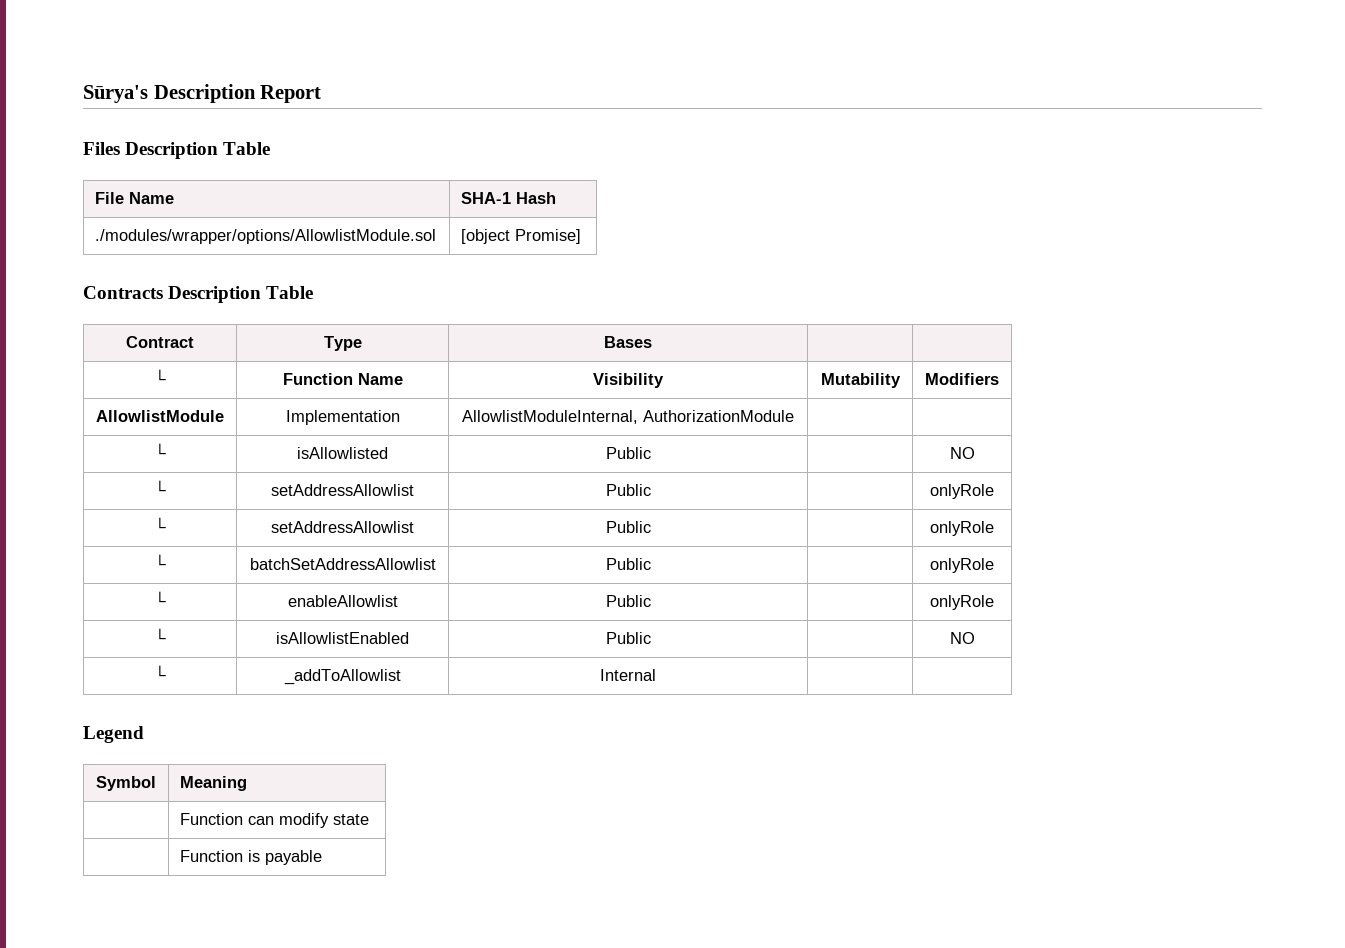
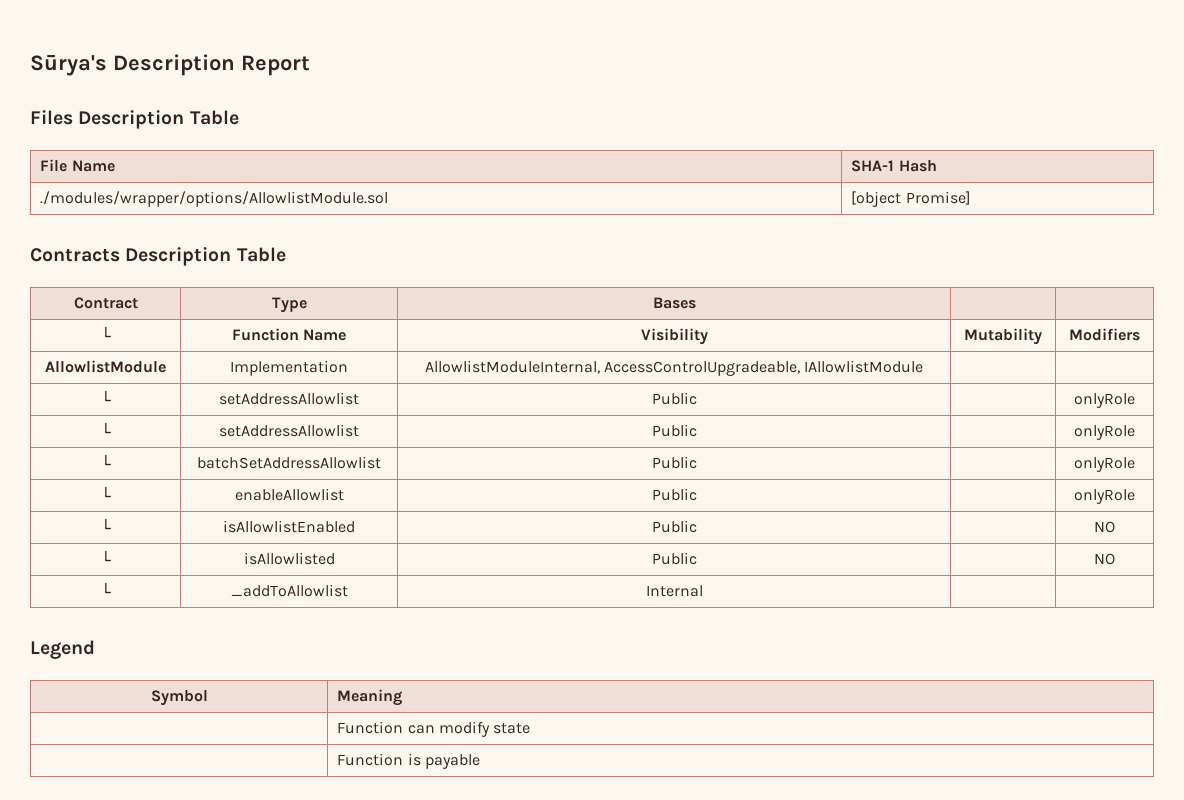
- AllowlistModule | Implementation | AllowlistModuleInternal, AuthorizationModule | |
- └ | isAllowlisted | Public | | NO
+ AllowlistModule | Implementation | AllowlistModuleInternal, AccessControlUpgradeable, IAllowlistModule | |
+ └ | isAllowlisted | Public | | NO

